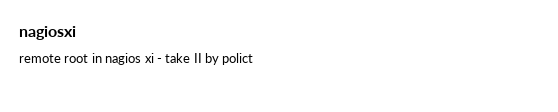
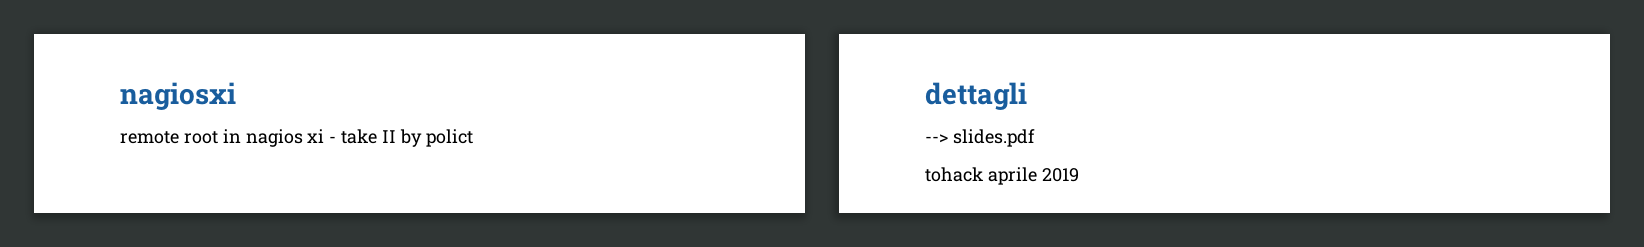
+ dettagli
+ --> slides.pdf
+ tohack aprile 2019

